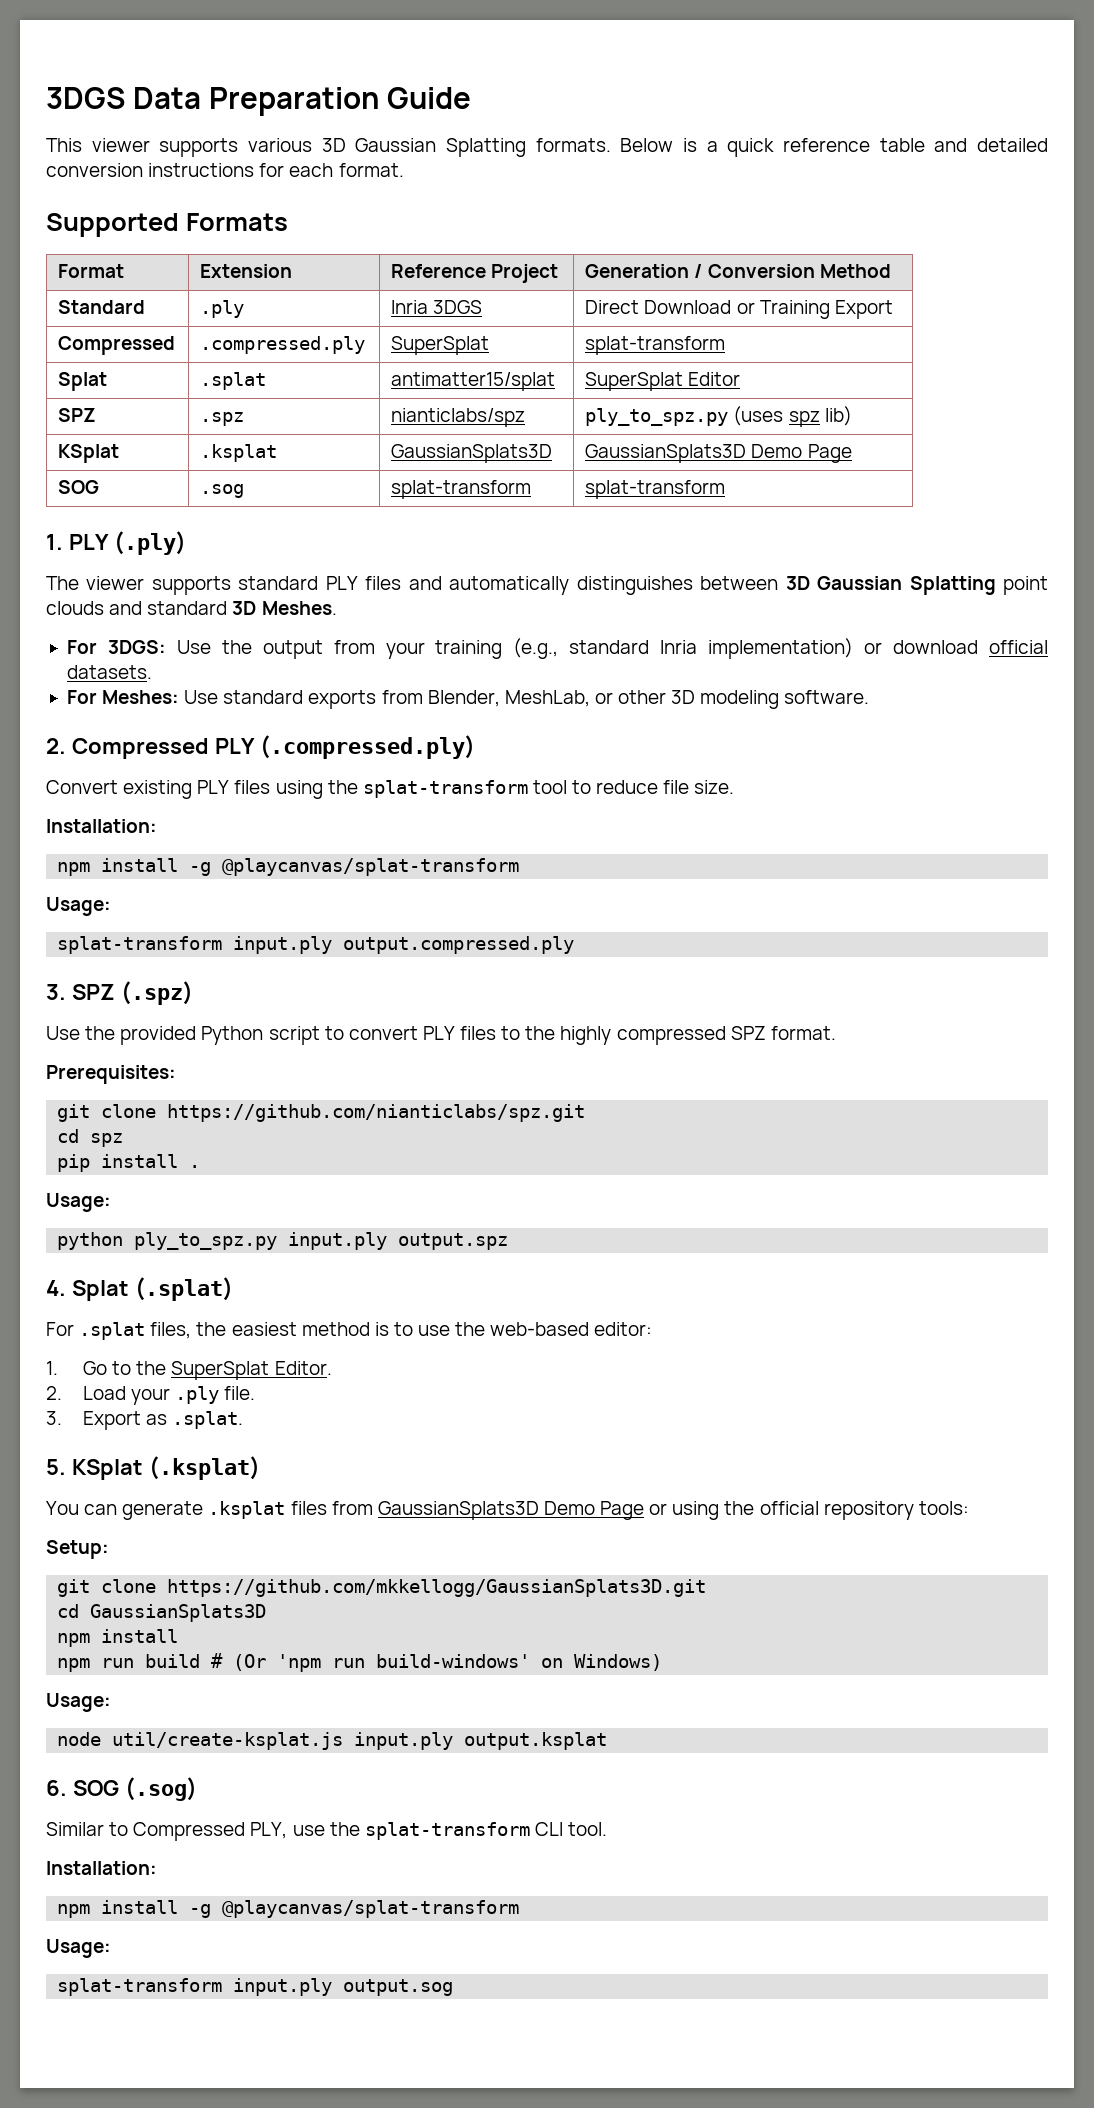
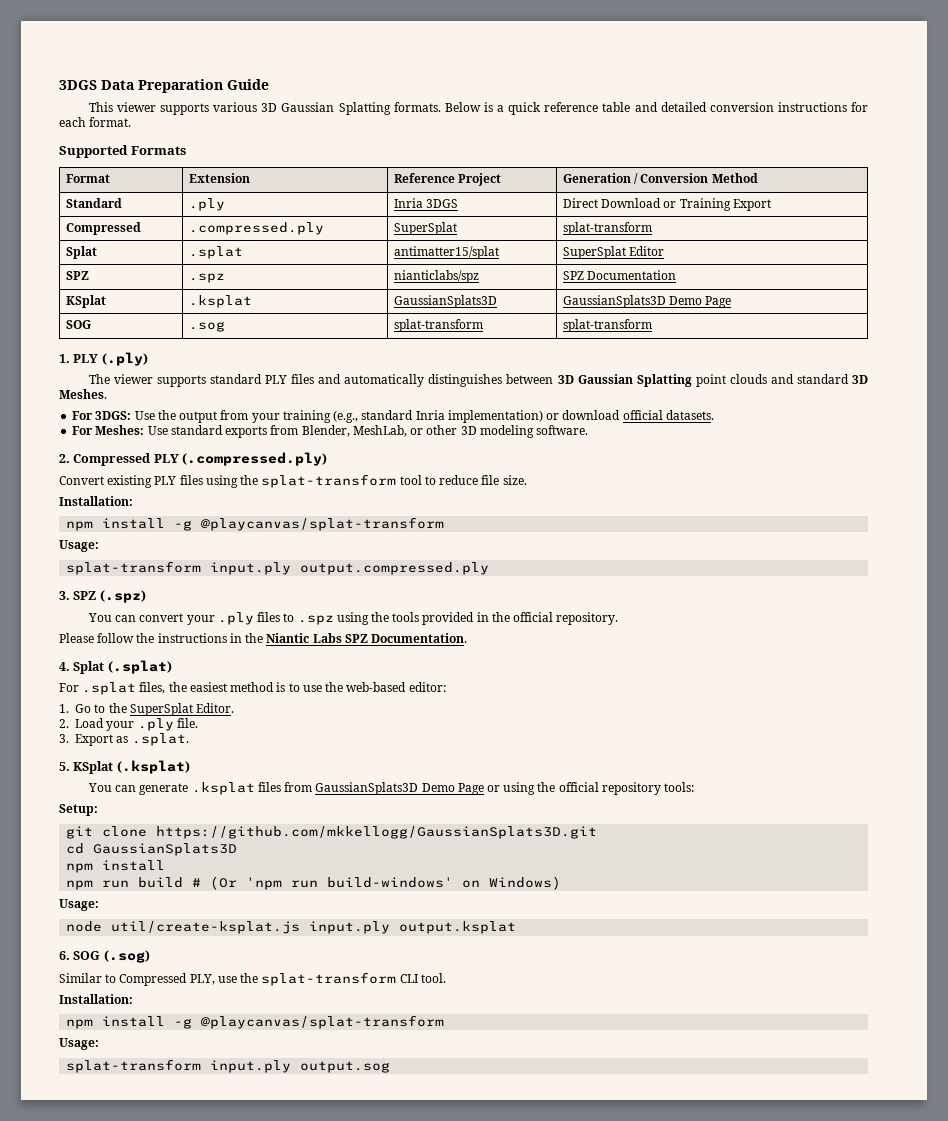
- SPZ | .spz | nianticlabs/spz | ply_to_spz.py (uses spz lib)
+ SPZ | .spz | nianticlabs/spz | SPZ Documentation
- Use the provided Python script to convert PLY files to the highly compressed SPZ format.
- Prerequisites:
- git clone https://github.com/nianticlabs/spz.git
- cd spz
- pip install .
- Usage:
- python ply_to_spz.py input.ply output.spz
+ You can convert your .ply files to .spz using the tools provided in the official repository.
+ Please follow the instructions in the Niantic Labs SPZ Documentation.

